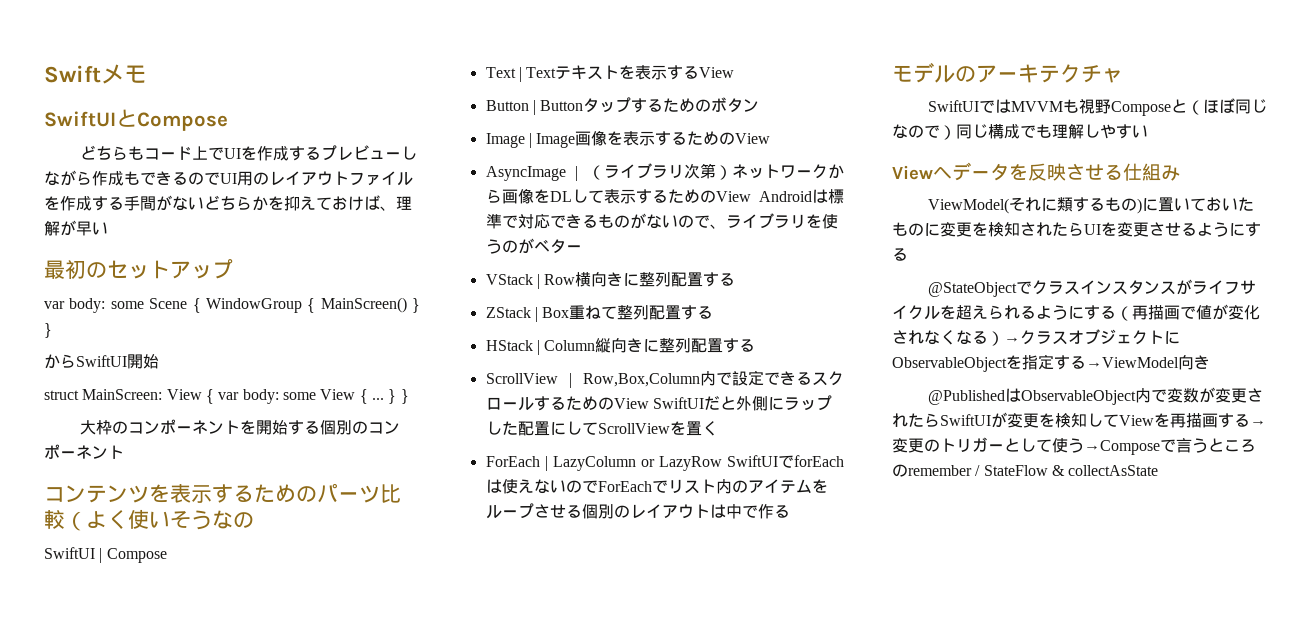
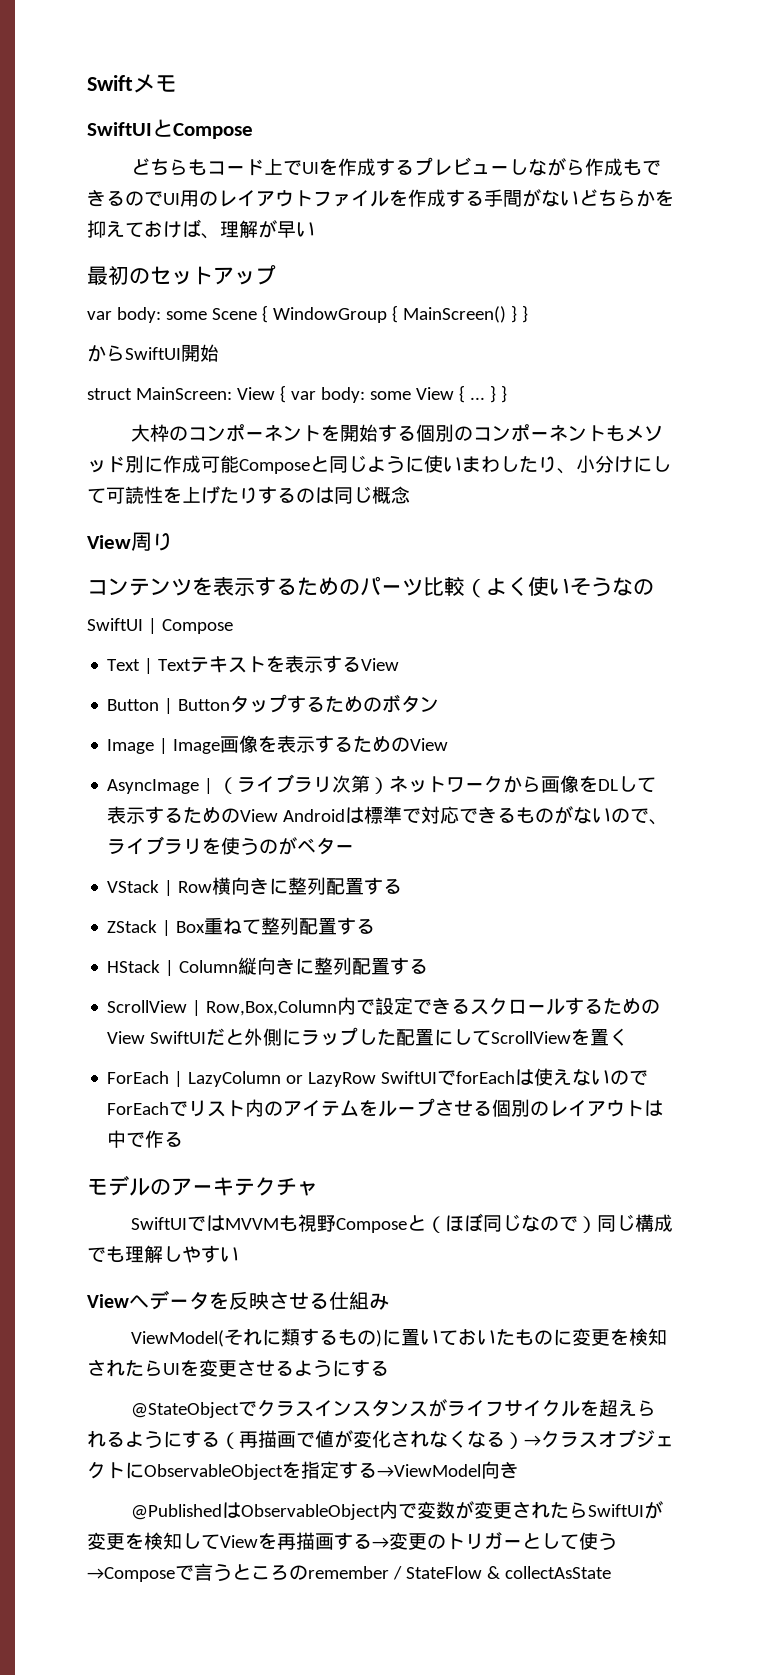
- 大枠のコンポーネントを開始する個別のコンポーネント
+ 大枠のコンポーネントを開始する個別のコンポーネントもメソッド別に作成可能Composeと同じように使いまわしたり、小分けにして可読性を上げたりするのは同じ概念
+ View周り

